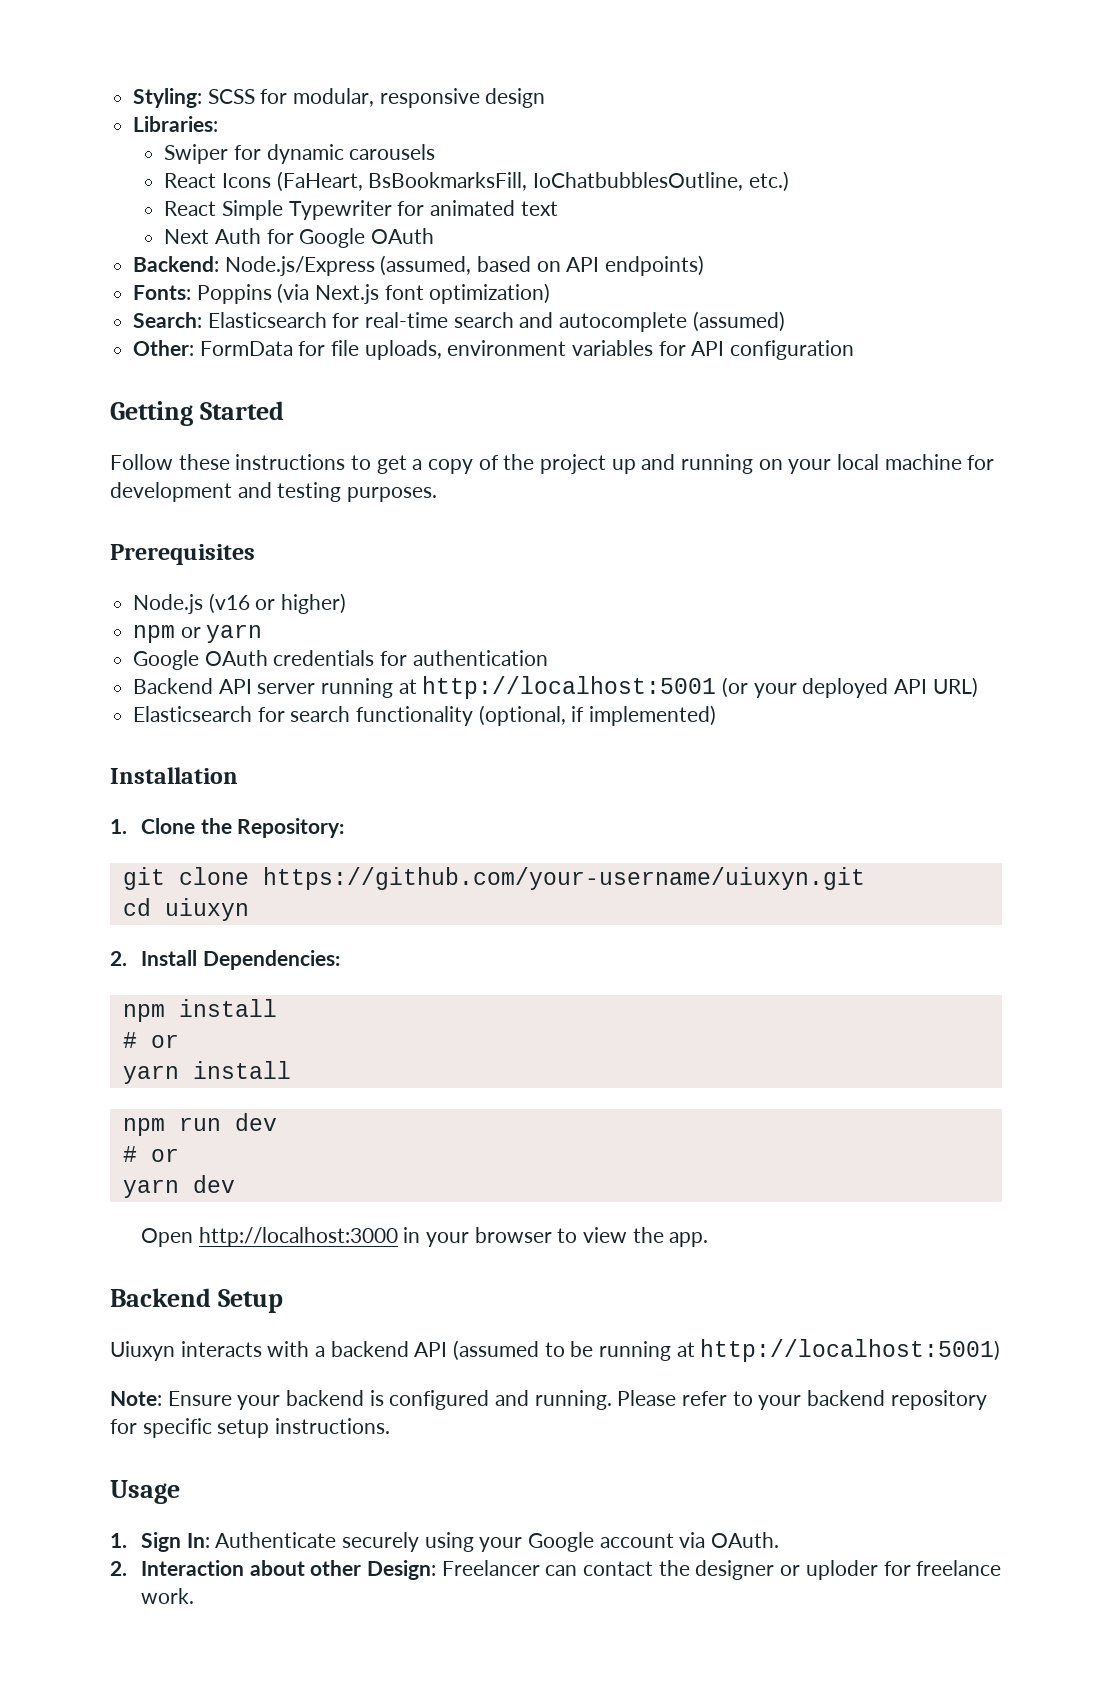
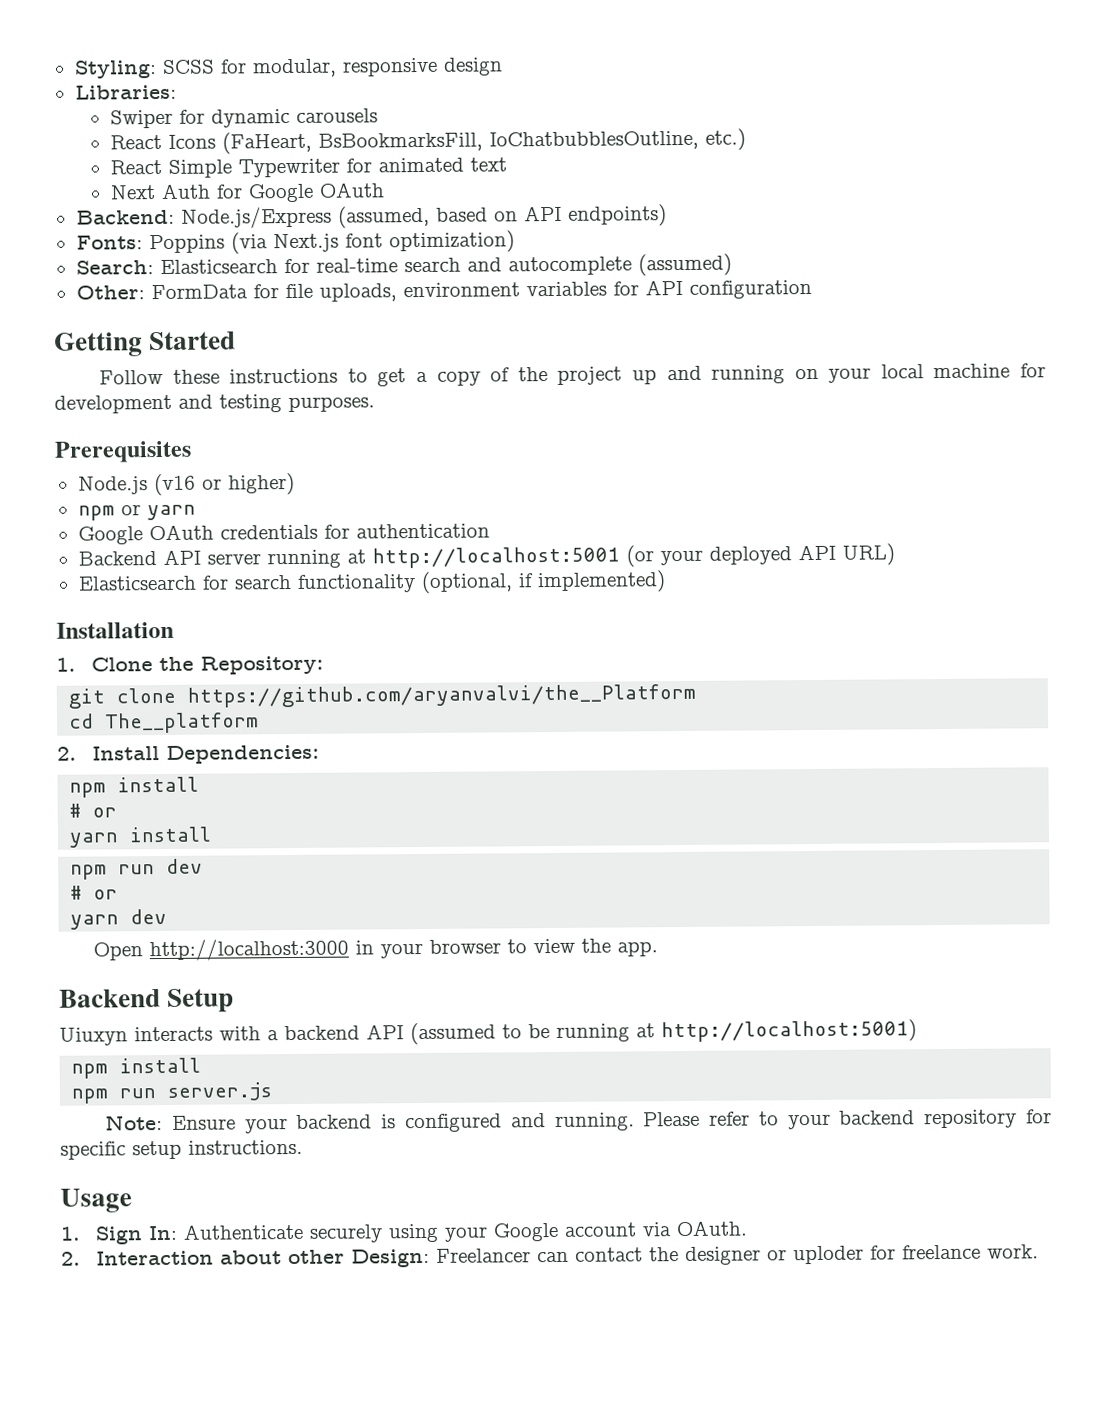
- git clone https://github.com/your-username/uiuxyn.git
+ git clone https://github.com/aryanvalvi/the__Platform
- cd uiuxyn
+ cd The__platform
  Uiuxyn interacts with a backend API (assumed to be running at http://localhost:5001)
+ npm install
+ npm run server.js

